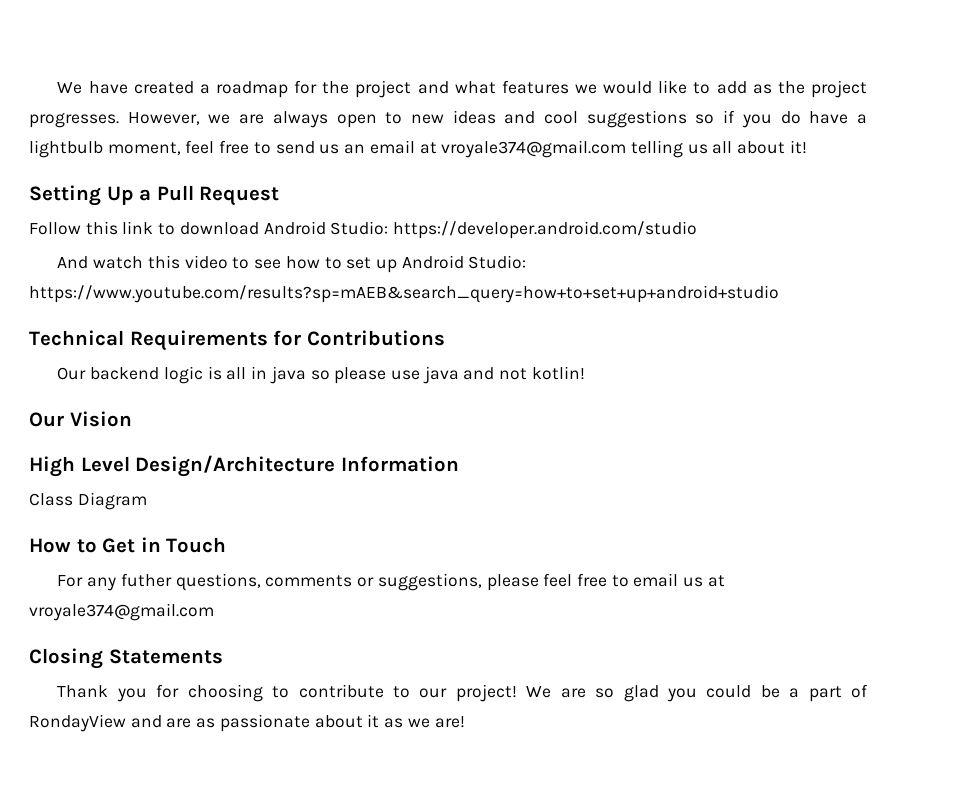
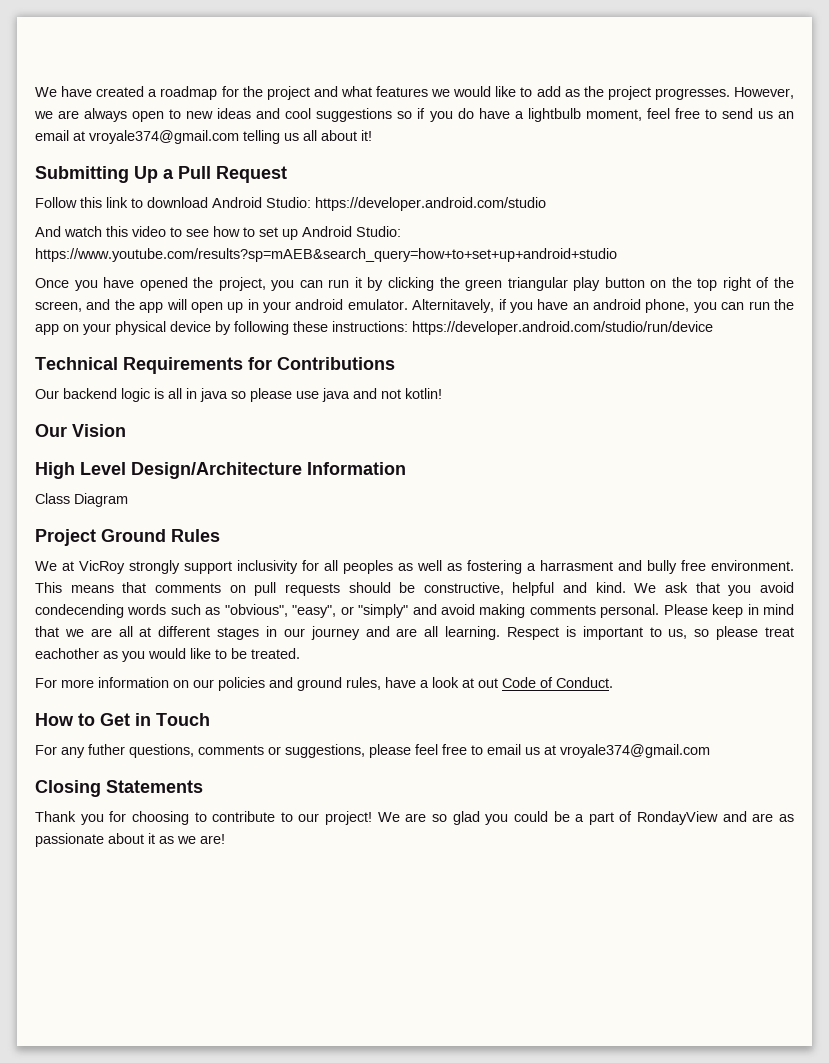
- Setting Up a Pull Request
+ Submitting Up a Pull Request
+ Once you have opened the project, you can run it by clicking the green triangular play button on the top right of the screen, and the app will open up in your android emulator. Alternitavely, if you have an android phone, you can run the app on your physical device by following these instructions: https://developer.android.com/studio/run/device
+ Project Ground Rules
+ We at VicRoy strongly support inclusivity for all peoples as well as fostering a harrasment and bully free environment. This means that comments on pull requests should be constructive, helpful and kind. We ask that you avoid condecending words such as "obvious", "easy", or "simply" and avoid making comments personal. Please keep in mind that we are all at different stages in our journey and are all learning. Respect is important to us, so please treat eachother as you would like to be treated.
+ For more information on our policies and ground rules, have a look at out Code of Conduct.

